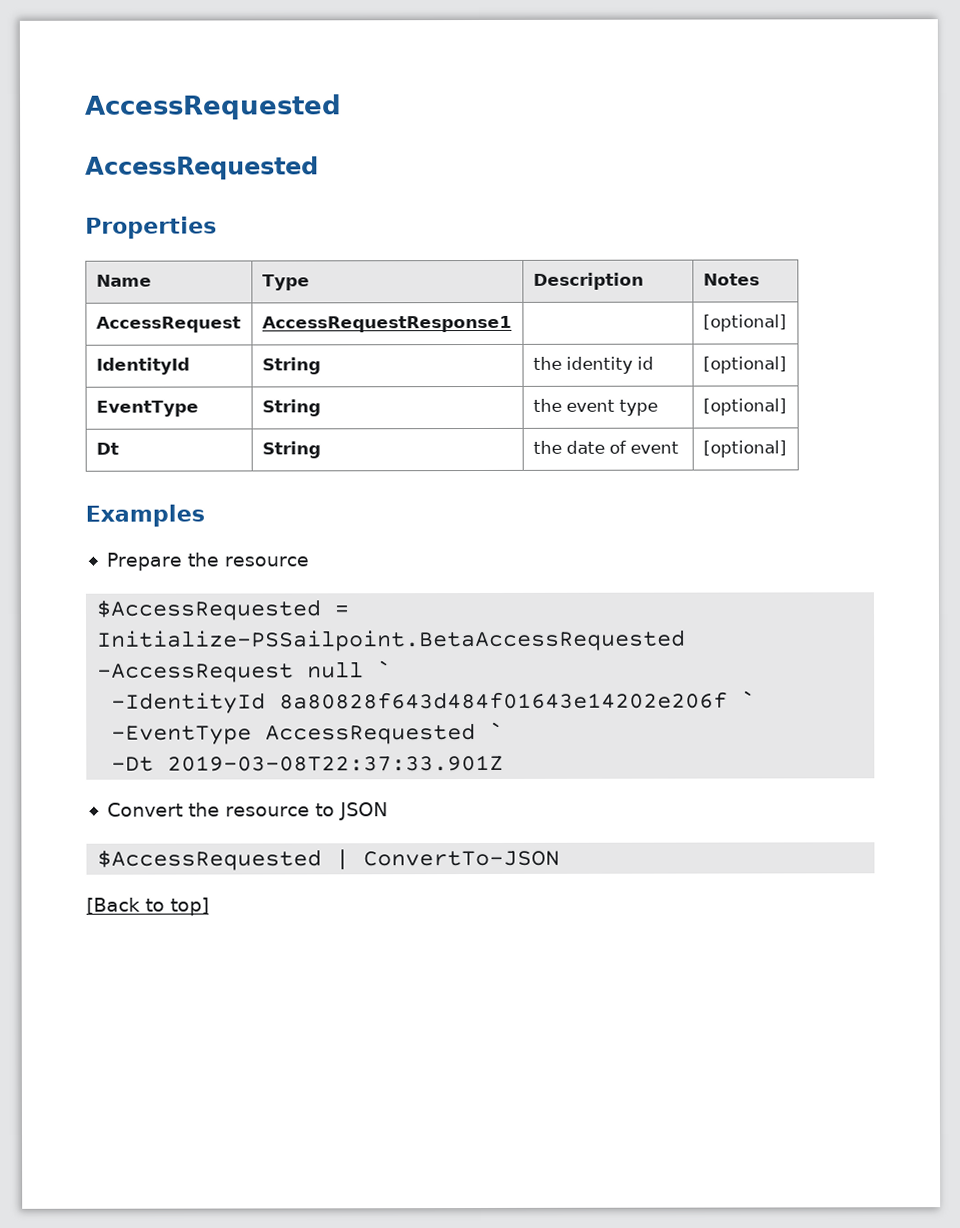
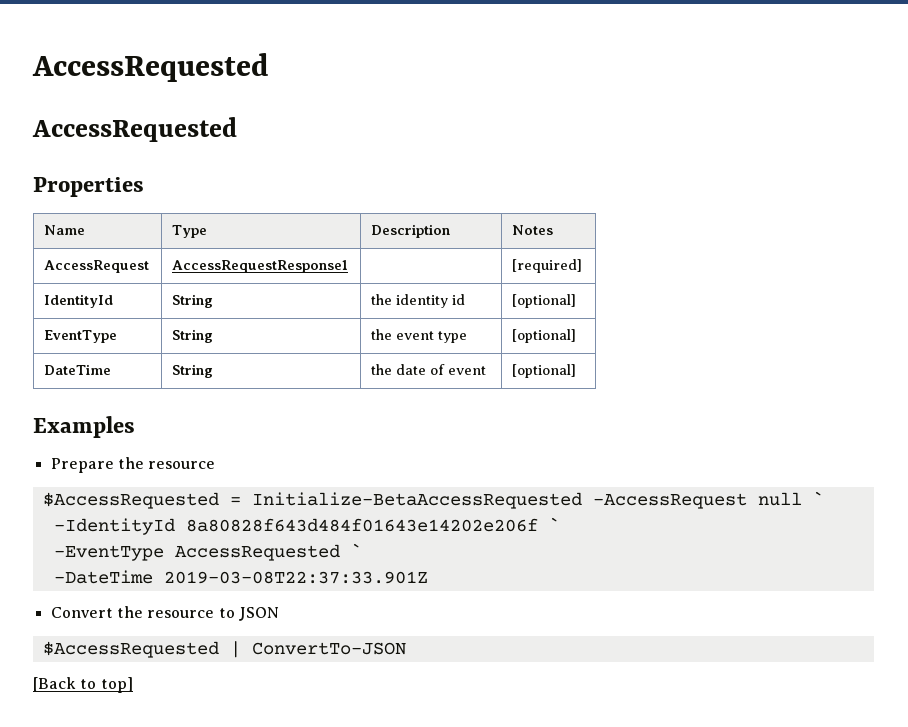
- AccessRequest | AccessRequestResponse1 | | [optional]
+ AccessRequest | AccessRequestResponse1 | | [required]
- Dt | String | the date of event | [optional]
+ DateTime | String | the date of event | [optional]
- $AccessRequested = Initialize-PSSailpoint.BetaAccessRequested -AccessRequest null `
+ $AccessRequested = Initialize-BetaAccessRequested -AccessRequest null `
- -Dt 2019-03-08T22:37:33.901Z
+ -DateTime 2019-03-08T22:37:33.901Z

